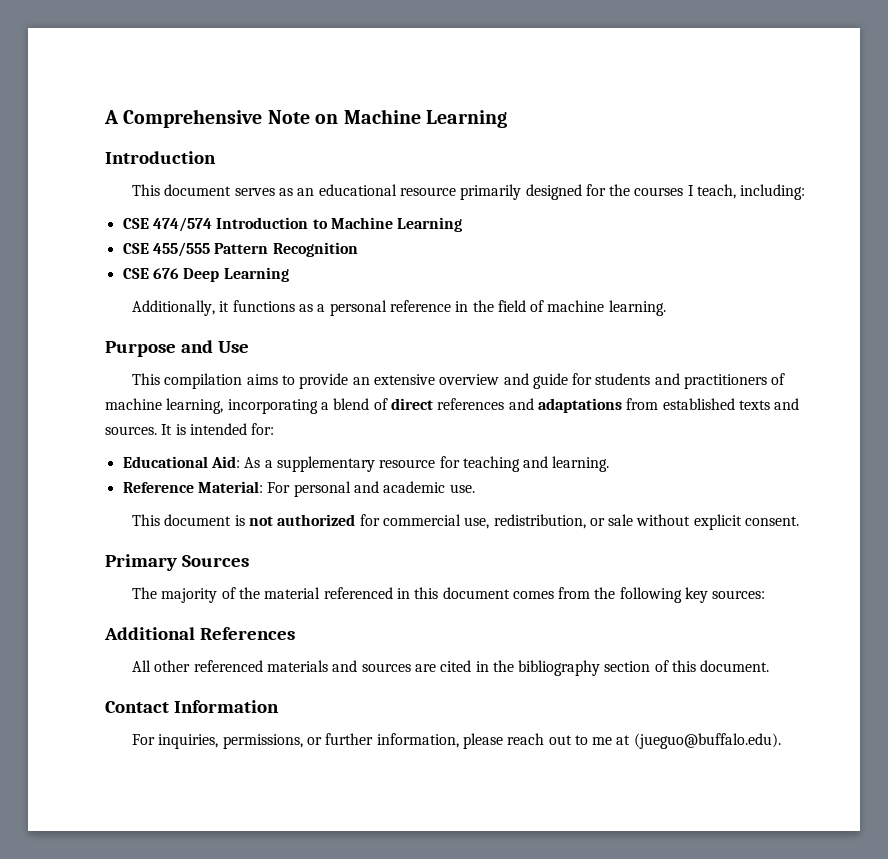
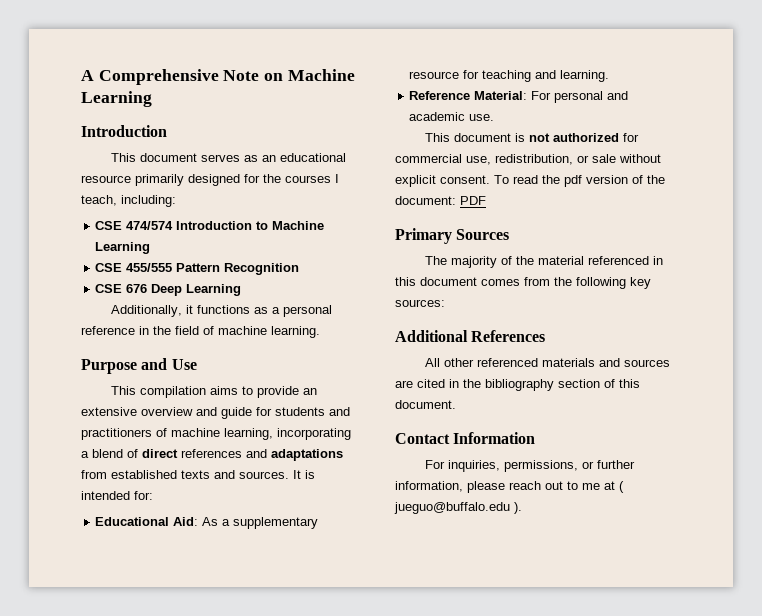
+ To read the pdf version of the document: PDF
- For inquiries, permissions, or further information, please reach out to me at (jueguo@buffalo.edu).
+ For inquiries, permissions, or further information, please reach out to me at ( jueguo@buffalo.edu ).

